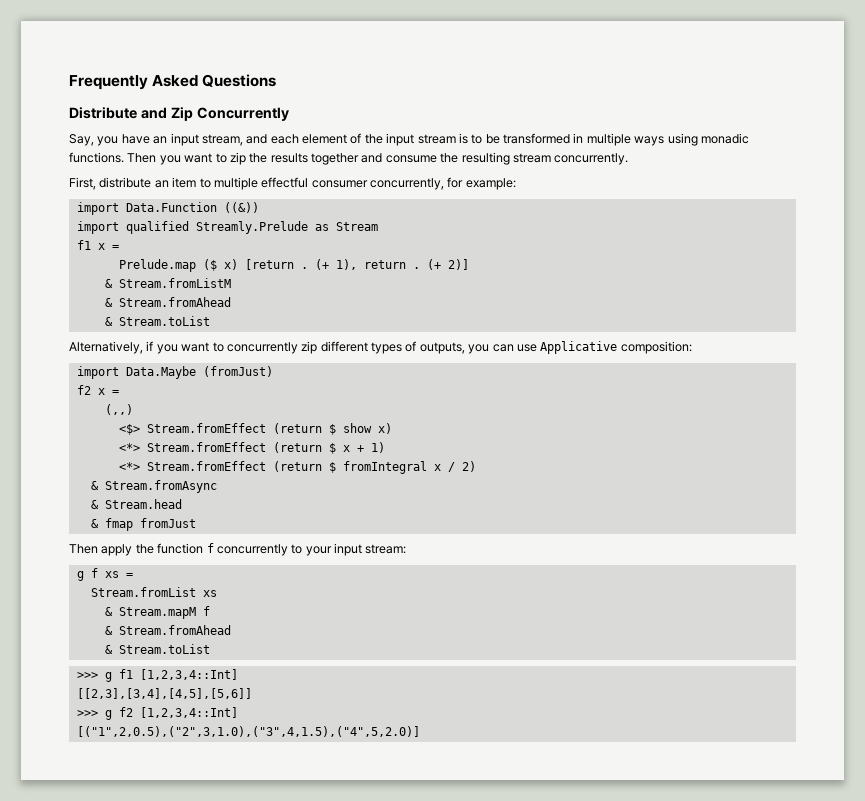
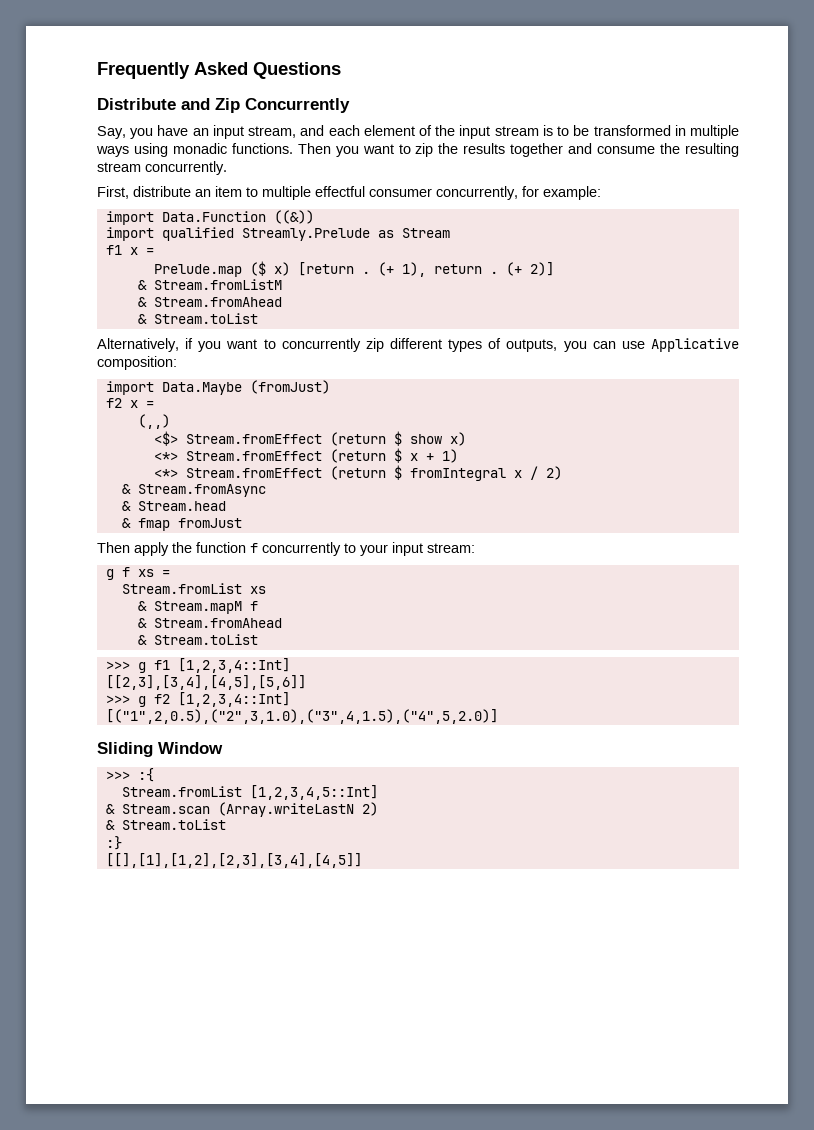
+ Sliding Window
+ >>> :{
+ Stream.fromList [1,2,3,4,5::Int]
+ & Stream.scan (Array.writeLastN 2)
+ & Stream.toList
+ :}
+ [[],[1],[1,2],[2,3],[3,4],[4,5]]

